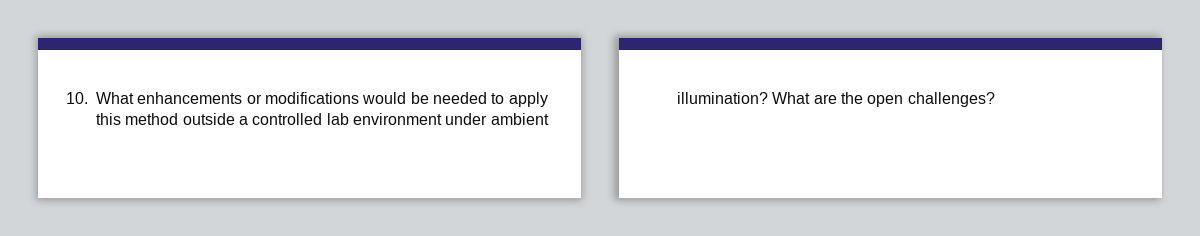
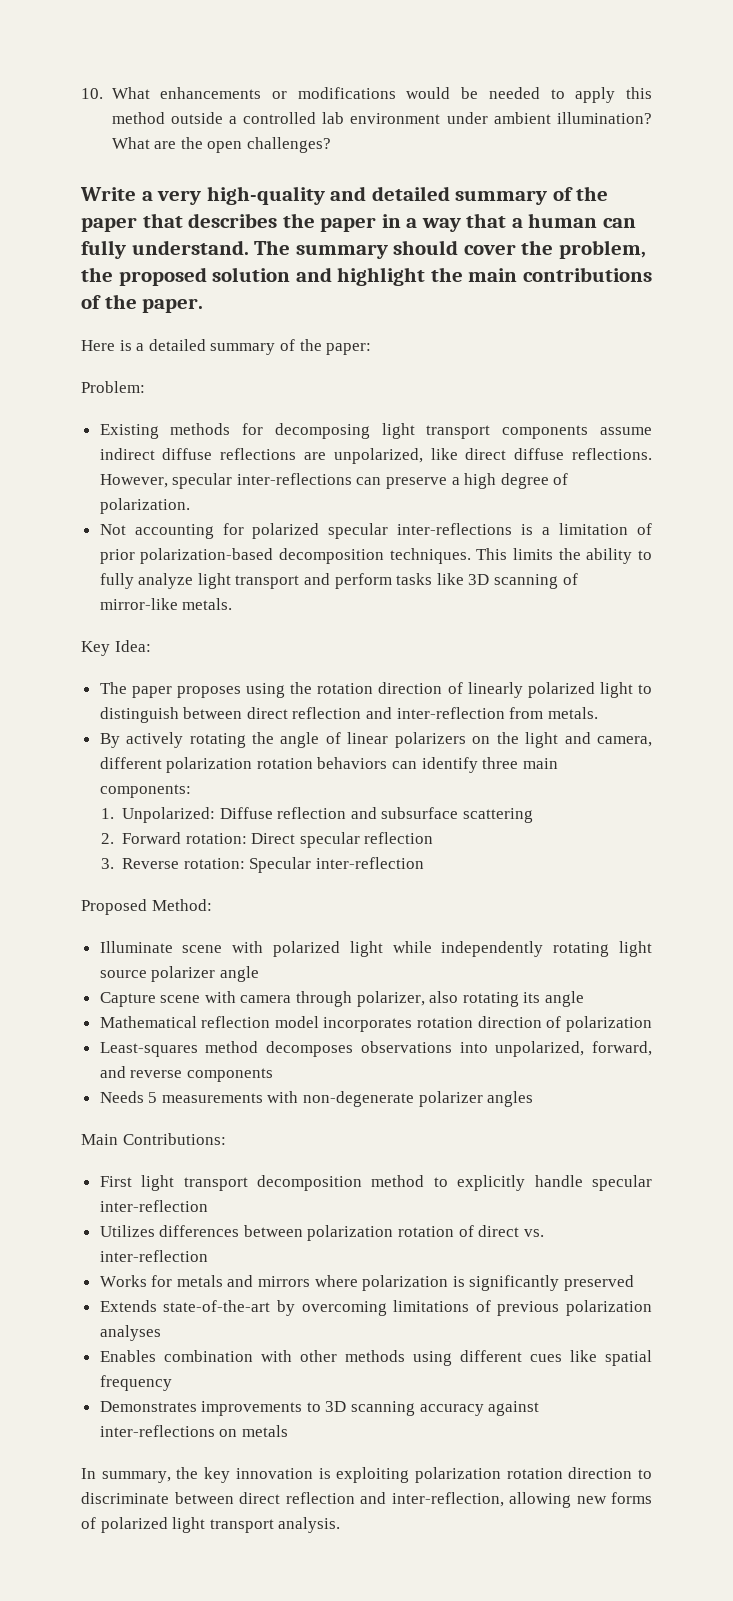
+ Write a very high-quality and detailed summary of the paper that describes the paper in a way that a human can fully understand. The summary should cover the problem, the proposed solution and highlight the main contributions of the paper.
+ Here is a detailed summary of the paper:
+ Problem:
+ Existing methods for decomposing light transport components assume indirect diffuse reflections are unpolarized, like direct diffuse reflections. However, specular inter-reflections can preserve a high degree of polarization.
+ Not accounting for polarized specular inter-reflections is a limitation of prior polarization-based decomposition techniques. This limits the ability to fully analyze light transport and perform tasks like 3D scanning of mirror-like metals.
+ Key Idea:
+ The paper proposes using the rotation direction of linearly polarized light to distinguish between direct reflection and inter-reflection from metals.
+ By actively rotating the angle of linear polarizers on the light and camera, different polarization rotation behaviors can identify three main components:
+ 1. Unpolarized: Diffuse reflection and subsurface scattering
+ 2. Forward rotation: Direct specular reflection
+ 3. Reverse rotation: Specular inter-reflection
+ Proposed Method:
+ Illuminate scene with polarized light while independently rotating light source polarizer angle
+ Capture scene with camera through polarizer, also rotating its angle
+ Mathematical reflection model incorporates rotation direction of polarization
+ Least-squares method decomposes observations into unpolarized, forward, and reverse components
+ Needs 5 measurements with non-degenerate polarizer angles
+ Main Contributions:
+ First light transport decomposition method to explicitly handle specular inter-reflection
+ Utilizes differences between polarization rotation of direct vs. inter-reflection
+ Works for metals and mirrors where polarization is significantly preserved
+ Extends state-of-the-art by overcoming limitations of previous polarization analyses
+ Enables combination with other methods using different cues like spatial frequency
+ Demonstrates improvements to 3D scanning accuracy against inter-reflections on metals
+ In summary, the key innovation is exploiting polarization rotation direction to discriminate between direct reflection and inter-reflection, allowing new forms of polarized light transport analysis.

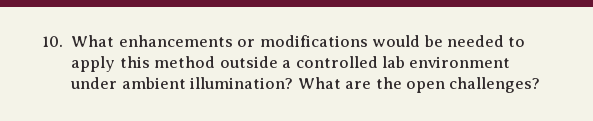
- Write a very high-quality and detailed summary of the paper that describes the paper in a way that a human can fully understand. The summary should cover the problem, the proposed solution and highlight the main contributions of the paper.
- Here is a detailed summary of the paper:
- Problem:
- Existing methods for decomposing light transport components assume indirect diffuse reflections are unpolarized, like direct diffuse reflections. However, specular inter-reflections can preserve a high degree of polarization.
- Not accounting for polarized specular inter-reflections is a limitation of prior polarization-based decomposition techniques. This limits the ability to fully analyze light transport and perform tasks like 3D scanning of mirror-like metals.
- Key Idea:
- The paper proposes using the rotation direction of linearly polarized light to distinguish between direct reflection and inter-reflection from metals.
- By actively rotating the angle of linear polarizers on the light and camera, different polarization rotation behaviors can identify three main components:
- 1. Unpolarized: Diffuse reflection and subsurface scattering
- 2. Forward rotation: Direct specular reflection
- 3. Reverse rotation: Specular inter-reflection
- Proposed Method:
- Illuminate scene with polarized light while independently rotating light source polarizer angle
- Capture scene with camera through polarizer, also rotating its angle
- Mathematical reflection model incorporates rotation direction of polarization
- Least-squares method decomposes observations into unpolarized, forward, and reverse components
- Needs 5 measurements with non-degenerate polarizer angles
- Main Contributions:
- First light transport decomposition method to explicitly handle specular inter-reflection
- Utilizes differences between polarization rotation of direct vs. inter-reflection
- Works for metals and mirrors where polarization is significantly preserved
- Extends state-of-the-art by overcoming limitations of previous polarization analyses
- Enables combination with other methods using different cues like spatial frequency
- Demonstrates improvements to 3D scanning accuracy against inter-reflections on metals
- In summary, the key innovation is exploiting polarization rotation direction to discriminate between direct reflection and inter-reflection, allowing new forms of polarized light transport analysis.

